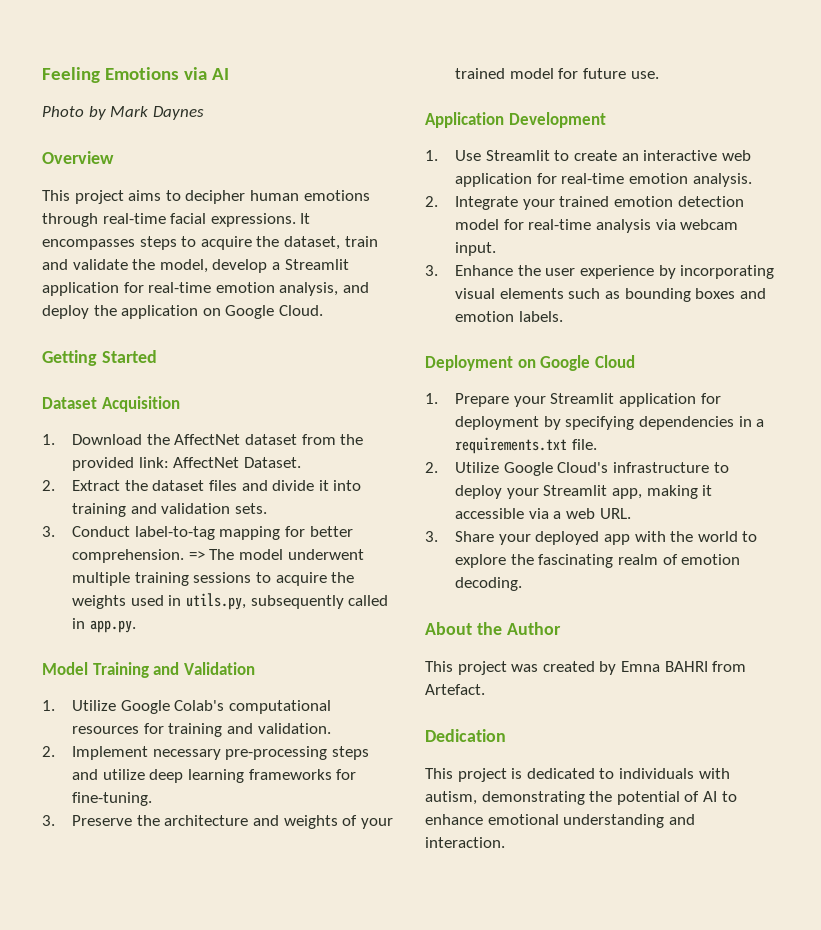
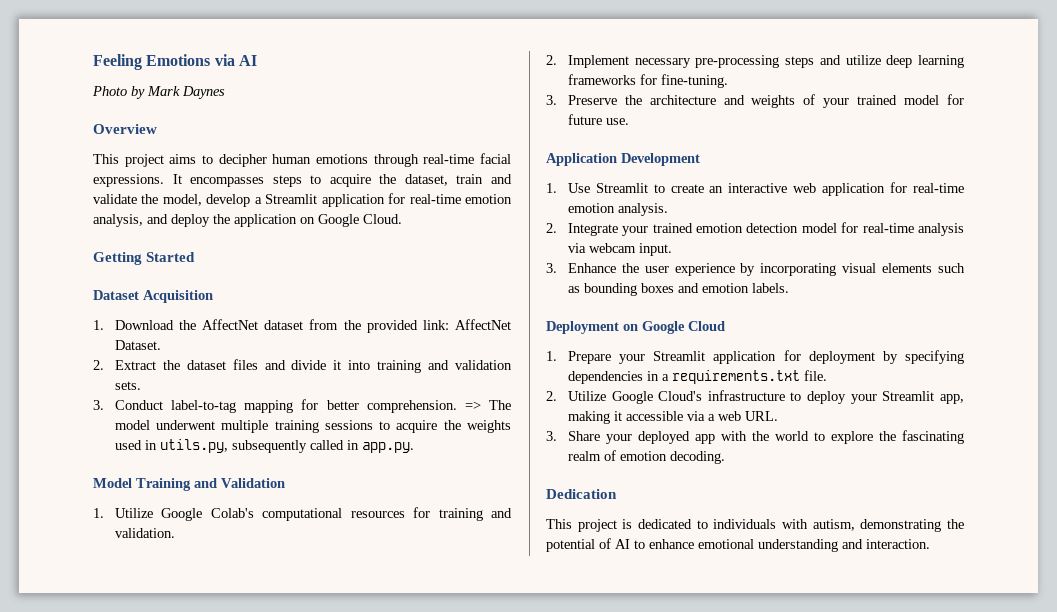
- About the Author
- This project was created by Emna BAHRI from Artefact.

